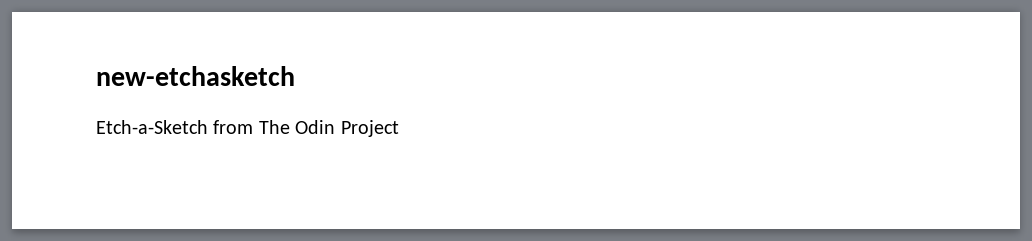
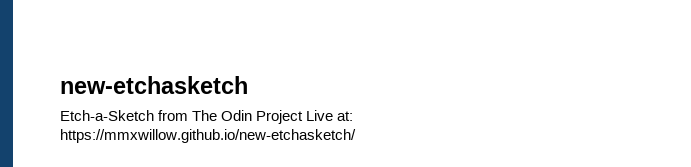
- Etch-a-Sketch from The Odin Project
+ Etch-a-Sketch from The Odin Project Live at: https://mmxwillow.github.io/new-etchasketch/

